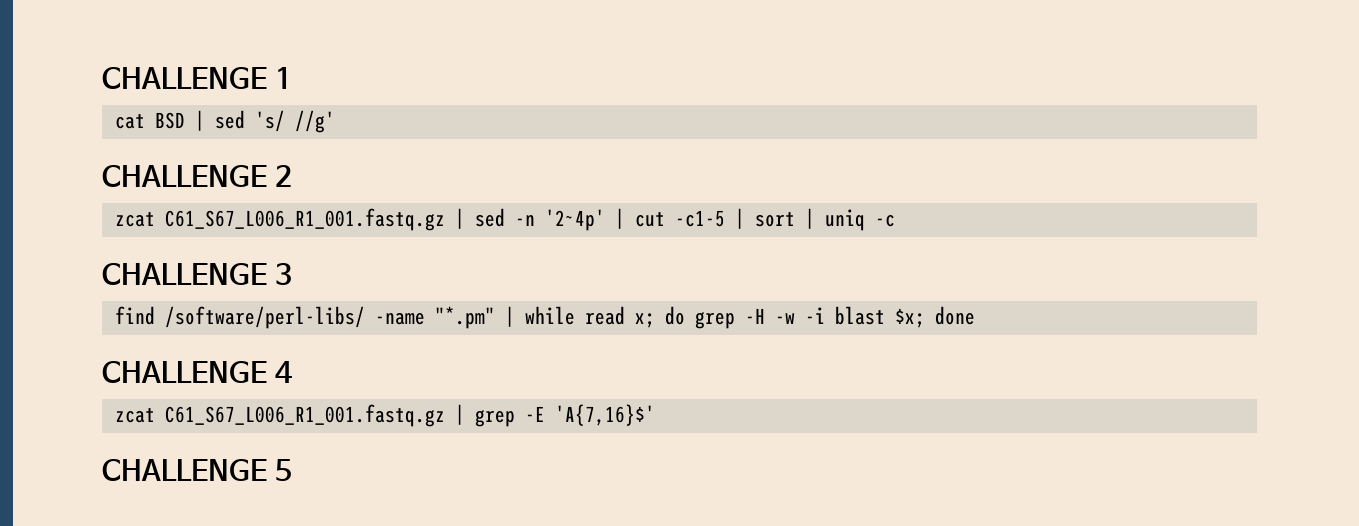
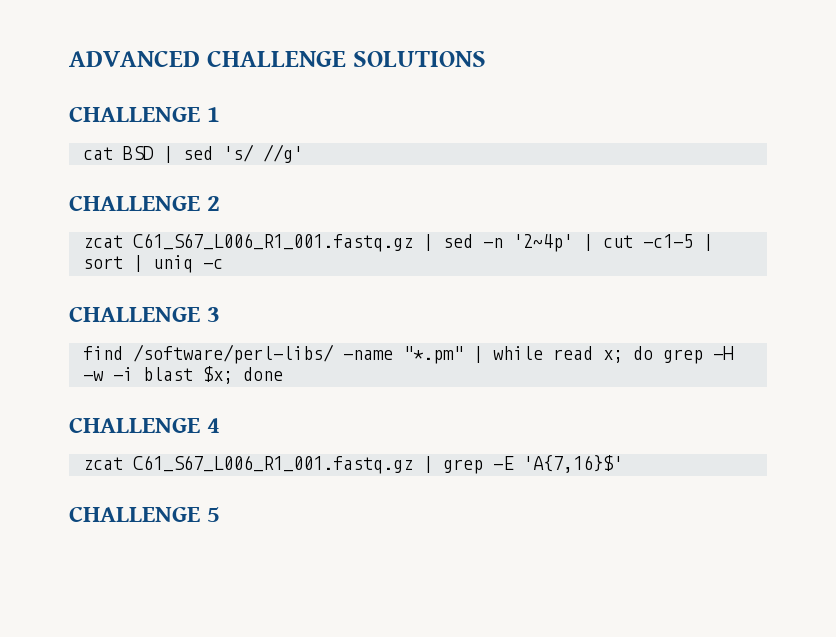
+ ADVANCED CHALLENGE SOLUTIONS

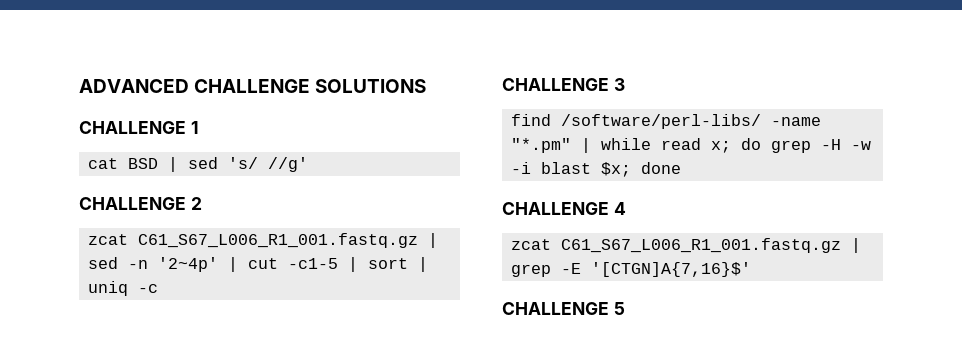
- zcat C61_S67_L006_R1_001.fastq.gz | grep -E 'A{7,16}$'
+ zcat C61_S67_L006_R1_001.fastq.gz | grep -E '[CTGN]A{7,16}$'

